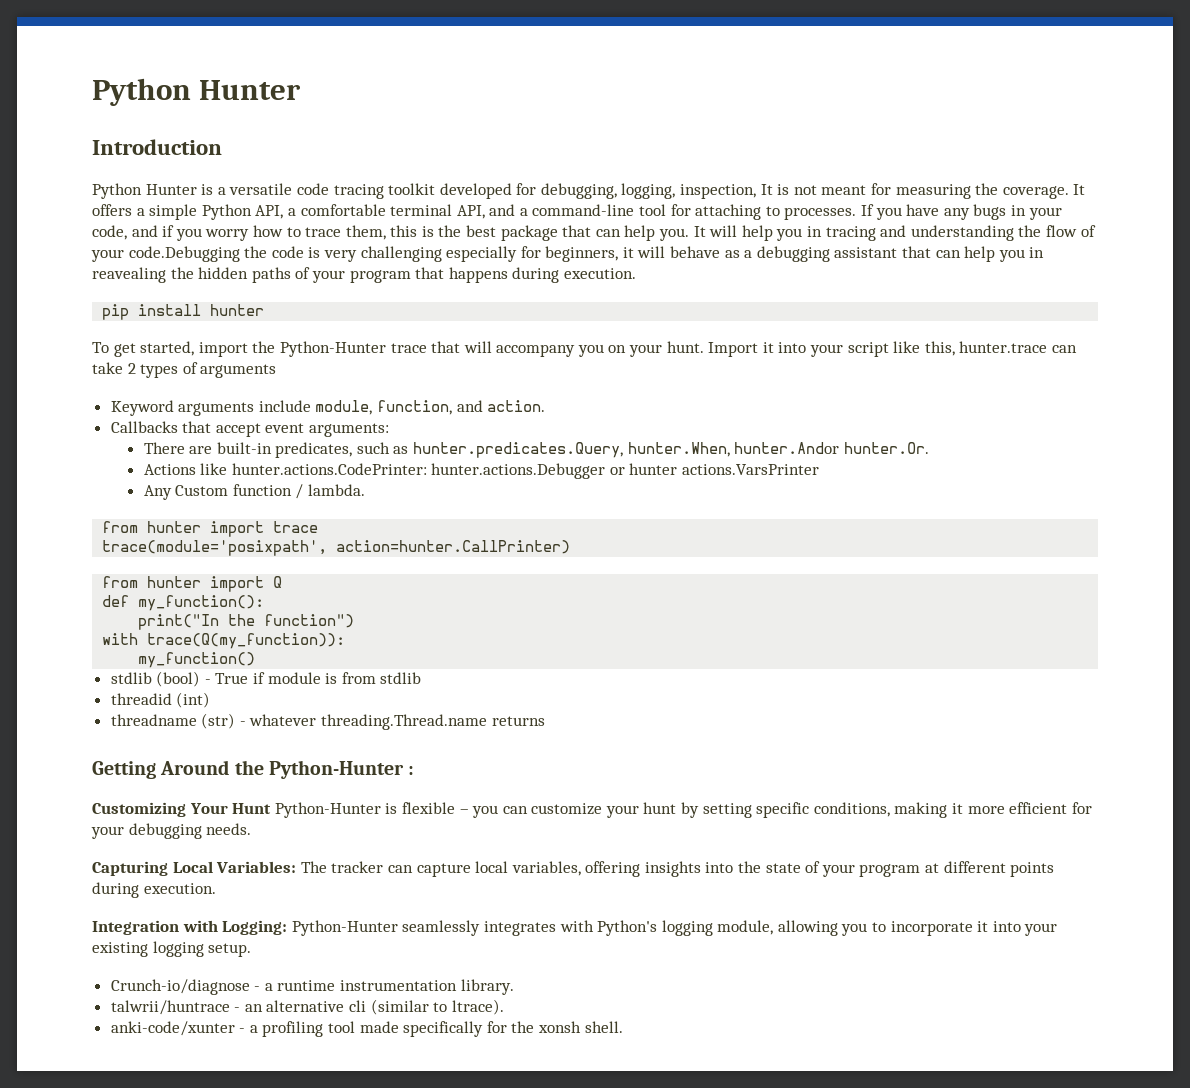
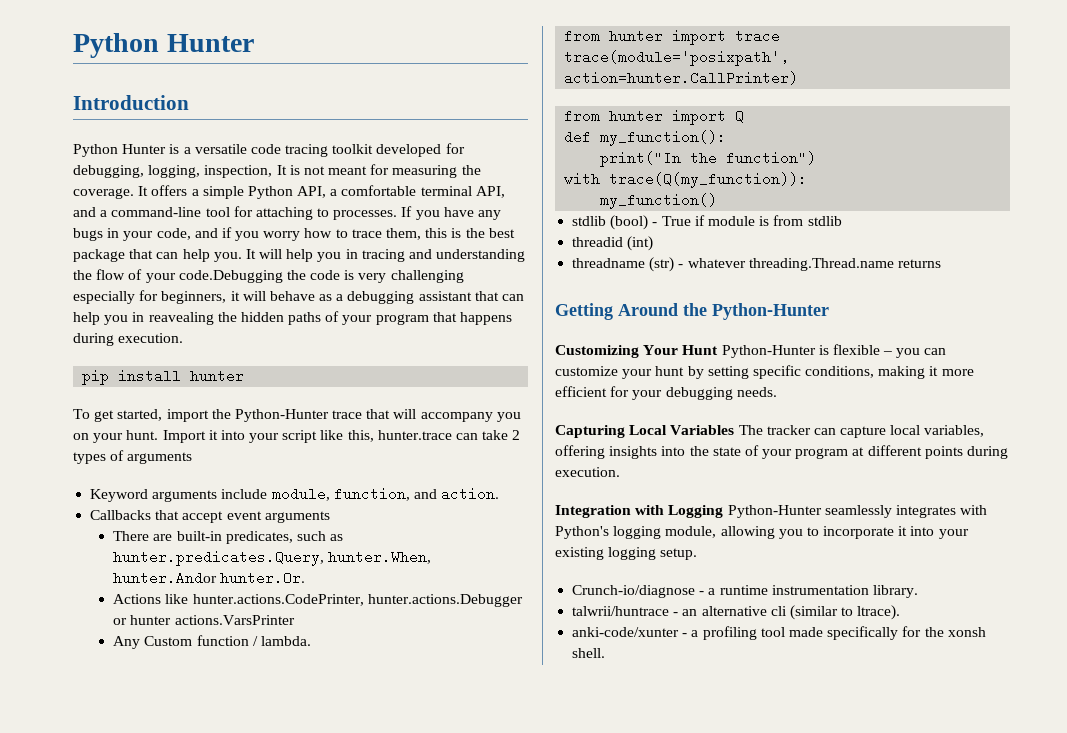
- Callbacks that accept event arguments:
+ Callbacks that accept event arguments
- Actions like hunter.actions.CodePrinter: hunter.actions.Debugger or hunter actions.VarsPrinter
+ Actions like hunter.actions.CodePrinter, hunter.actions.Debugger or hunter actions.VarsPrinter
- Getting Around the Python-Hunter :
+ Getting Around the Python-Hunter
- Capturing Local Variables: The tracker can capture local variables, offering insights into the state of your program at different points during execution.
+ Capturing Local Variables The tracker can capture local variables, offering insights into the state of your program at different points during execution.
- Integration with Logging: Python-Hunter seamlessly integrates with Python's logging module, allowing you to incorporate it into your existing logging setup.
+ Integration with Logging Python-Hunter seamlessly integrates with Python's logging module, allowing you to incorporate it into your existing logging setup.

